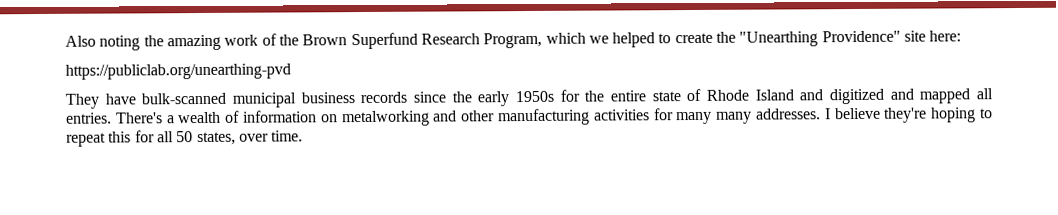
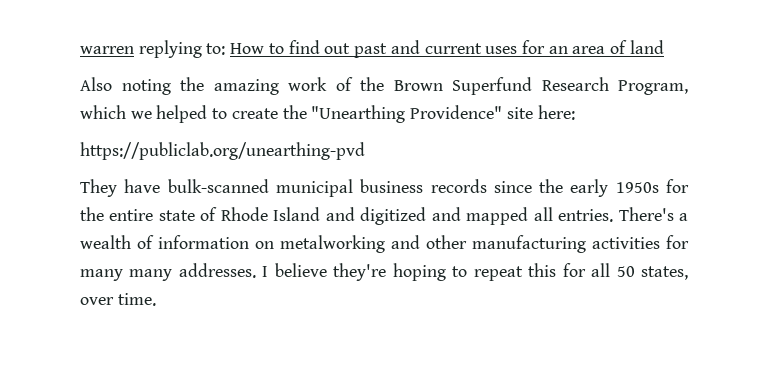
+ warren replying to: How to find out past and current uses for an area of land

